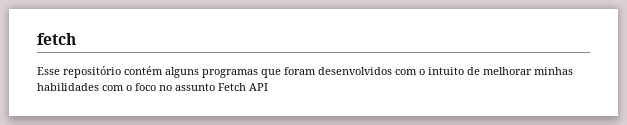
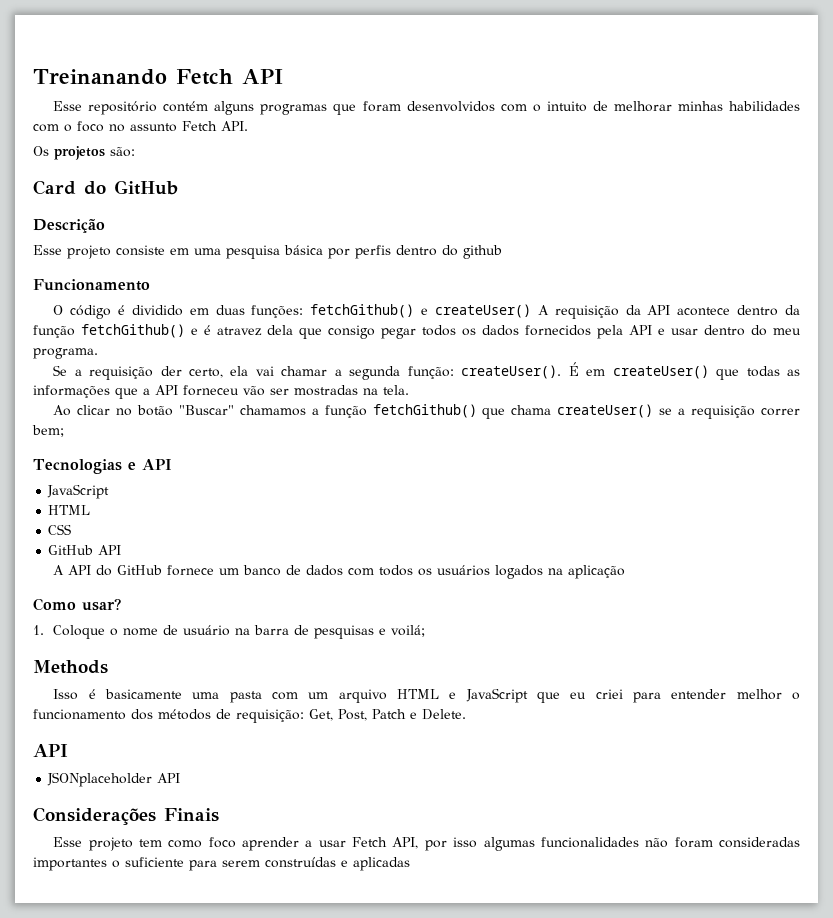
- fetch
+ Treinanando Fetch API
- Esse repositório contém alguns programas que foram desenvolvidos com o intuito de melhorar minhas habilidades com o foco no assunto Fetch API
+ Esse repositório contém alguns programas que foram desenvolvidos com o intuito de melhorar minhas habilidades com o foco no assunto Fetch API.
+ Os projetos são:
+ Card do GitHub
+ Descrição
+ Esse projeto consiste em uma pesquisa básica por perfis dentro do github
+ Funcionamento
+ O código é dividido em duas funções: fetchGithub() e createUser() A requisição da API acontece dentro da função fetchGithub() e é atravez dela que consigo pegar todos os dados fornecidos pela API e usar dentro do meu programa.
+ Se a requisição der certo, ela vai chamar a segunda função: createUser(). É em createUser() que todas as informações que a API forneceu vão ser mostradas na tela.
+ Ao clicar no botão "Buscar" chamamos a função fetchGithub() que chama createUser() se a requisição correr bem;
+ Tecnologias e API
+ JavaScript
+ HTML
+ CSS
+ GitHub API
+ A API do GitHub fornece um banco de dados com todos os usuários logados na aplicação
+ Como usar?
+ 1. Coloque o nome de usuário na barra de pesquisas e voilá;
+ Methods
+ Isso é basicamente uma pasta com um arquivo HTML e JavaScript que eu criei para entender melhor o funcionamento dos métodos de requisição: Get, Post, Patch e Delete.
+ API
+ JSONplaceholder API
+ Considerações Finais
+ Esse projeto tem como foco aprender a usar Fetch API, por isso algumas funcionalidades não foram consideradas importantes o suficiente para serem construídas e aplicadas

